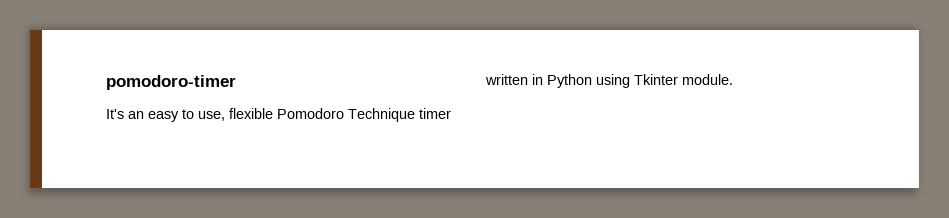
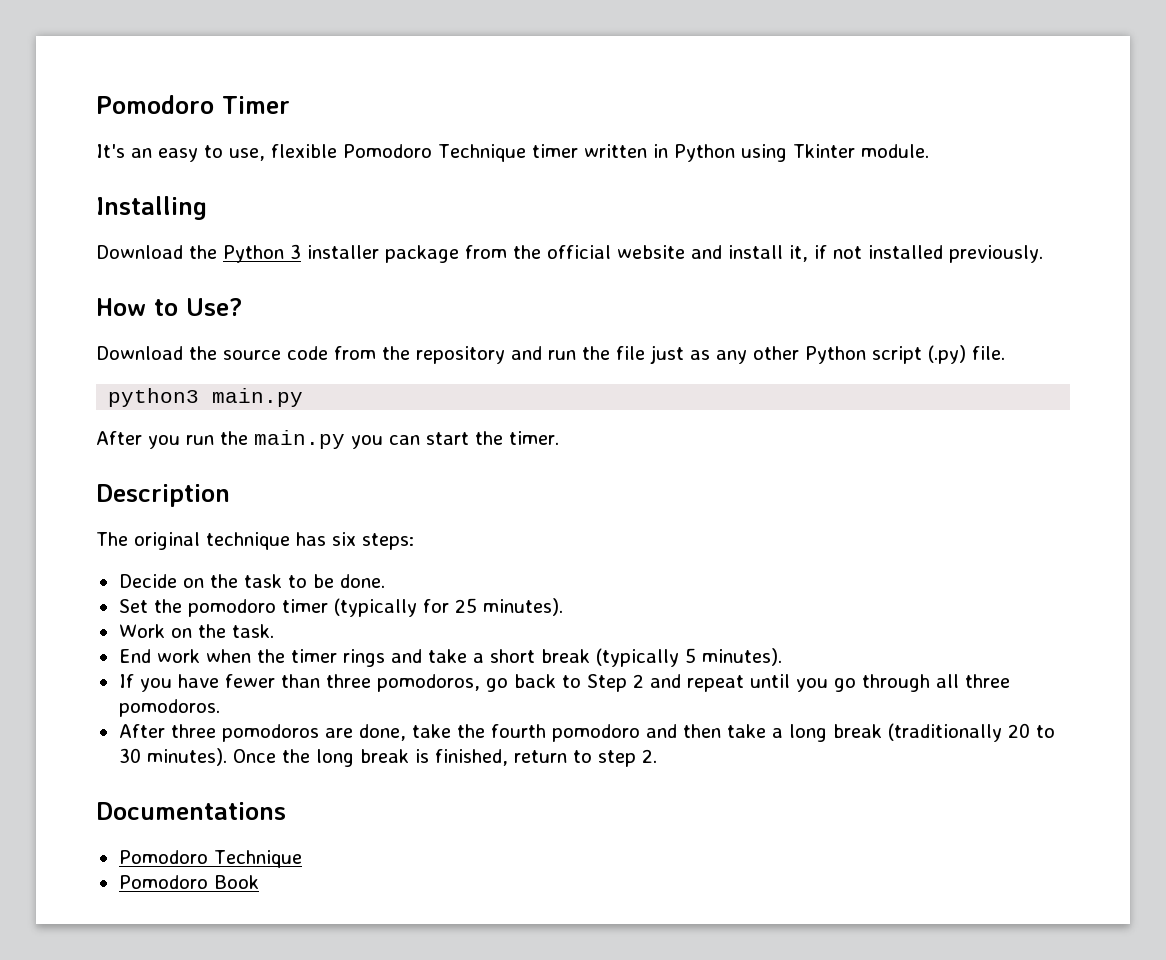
- pomodoro-timer
+ Pomodoro Timer
+ Installing
+ Download the Python 3 installer package from the official website and install it, if not installed previously.
+ How to Use?
+ Download the source code from the repository and run the file just as any other Python script (.py) file.
+ python3 main.py
+ After you run the main.py you can start the timer.
+ Description
+ The original technique has six steps:
+ Decide on the task to be done.
+ Set the pomodoro timer (typically for 25 minutes).
+ Work on the task.
+ End work when the timer rings and take a short break (typically 5 minutes).
+ If you have fewer than three pomodoros, go back to Step 2 and repeat until you go through all three pomodoros.
+ After three pomodoros are done, take the fourth pomodoro and then take a long break (traditionally 20 to 30 minutes). Once the long break is finished, return to step 2.
+ Documentations
+ Pomodoro Technique
+ Pomodoro Book

